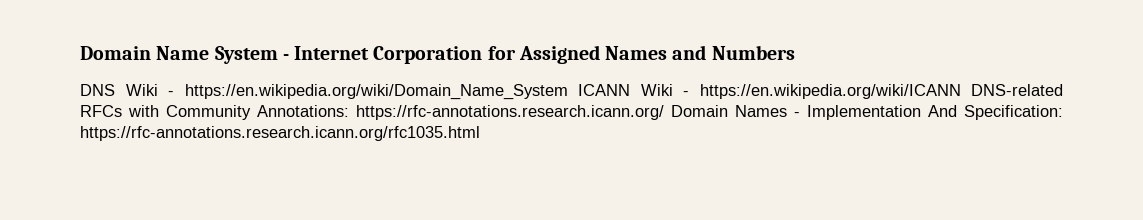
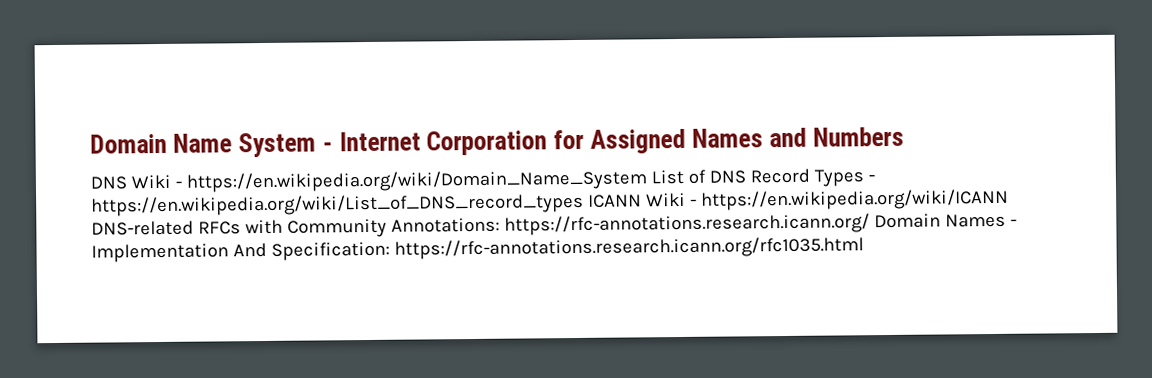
- DNS Wiki - https://en.wikipedia.org/wiki/Domain_Name_System ICANN Wiki - https://en.wikipedia.org/wiki/ICANN DNS-related RFCs with Community Annotations: https://rfc-annotations.research.icann.org/ Domain Names - Implementation And Specification: https://rfc-annotations.research.icann.org/rfc1035.html
+ DNS Wiki - https://en.wikipedia.org/wiki/Domain_Name_System List of DNS Record Types - https://en.wikipedia.org/wiki/List_of_DNS_record_types ICANN Wiki - https://en.wikipedia.org/wiki/ICANN DNS-related RFCs with Community Annotations: https://rfc-annotations.research.icann.org/ Domain Names - Implementation And Specification: https://rfc-annotations.research.icann.org/rfc1035.html

